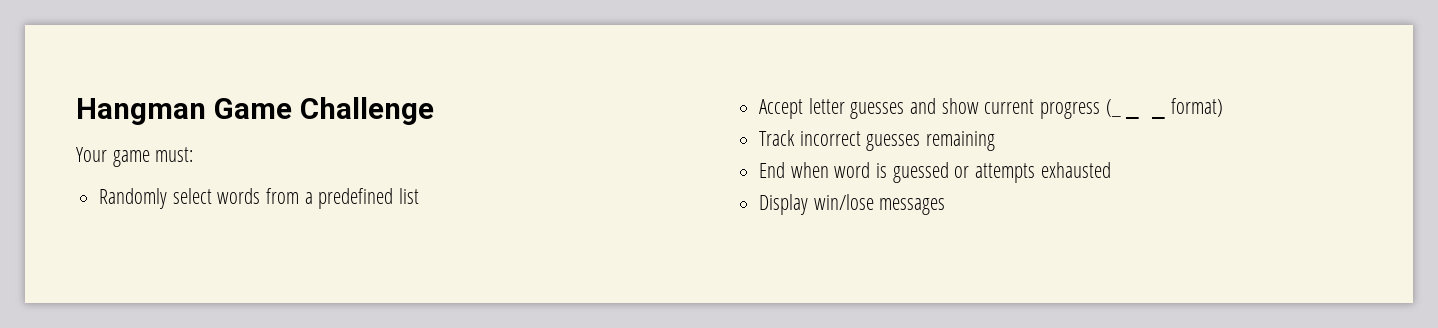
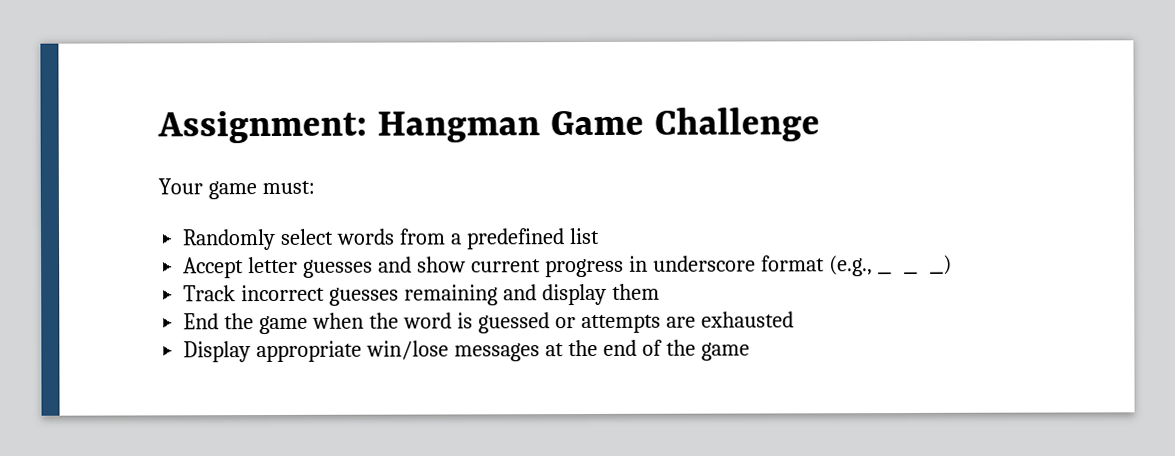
- Hangman Game Challenge
+ Assignment: Hangman Game Challenge
- Accept letter guesses and show current progress (_ _ _ format)
+ Accept letter guesses and show current progress in underscore format (e.g., _ _ _)
- Track incorrect guesses remaining
- End when word is guessed or attempts exhausted
+ Track incorrect guesses remaining and display them
+ End the game when the word is guessed or attempts are exhausted
- Display win/lose messages
+ Display appropriate win/lose messages at the end of the game

